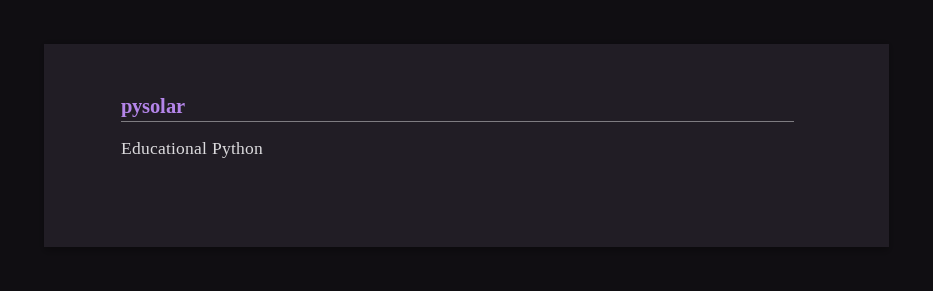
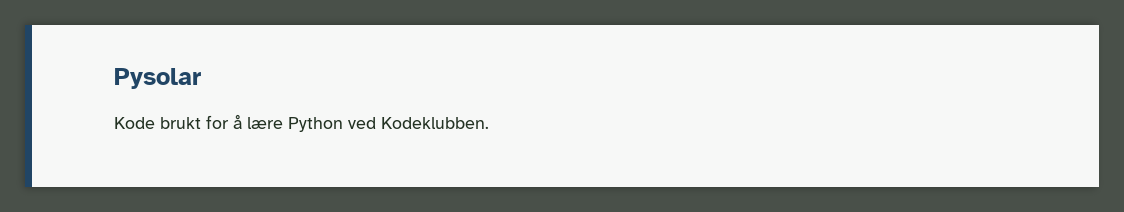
- pysolar
- Educational Python
+ Pysolar
+ Kode brukt for å lære Python ved Kodeklubben.

